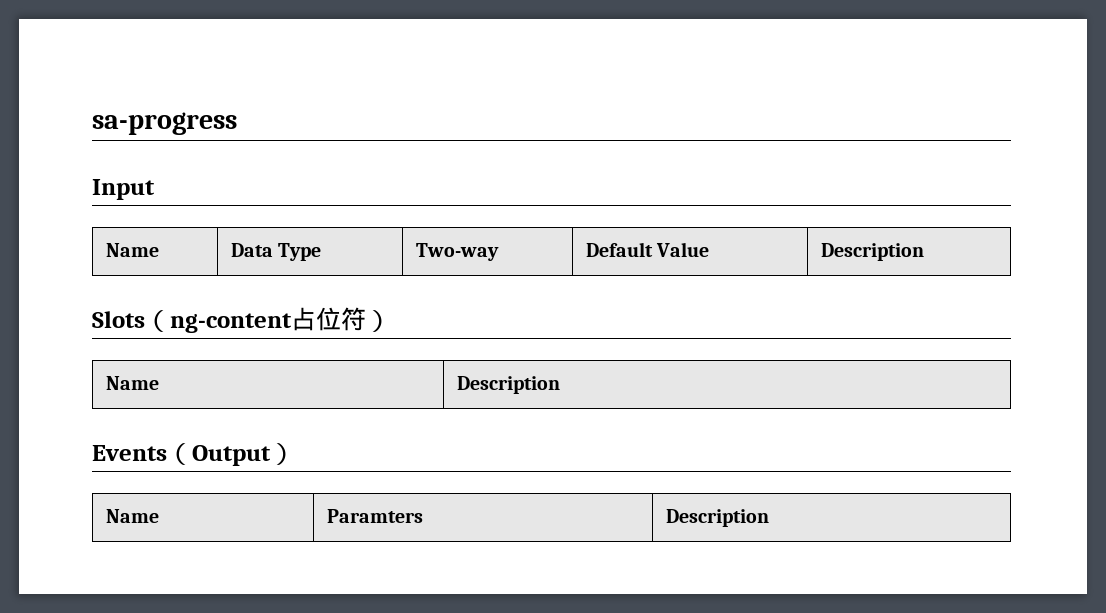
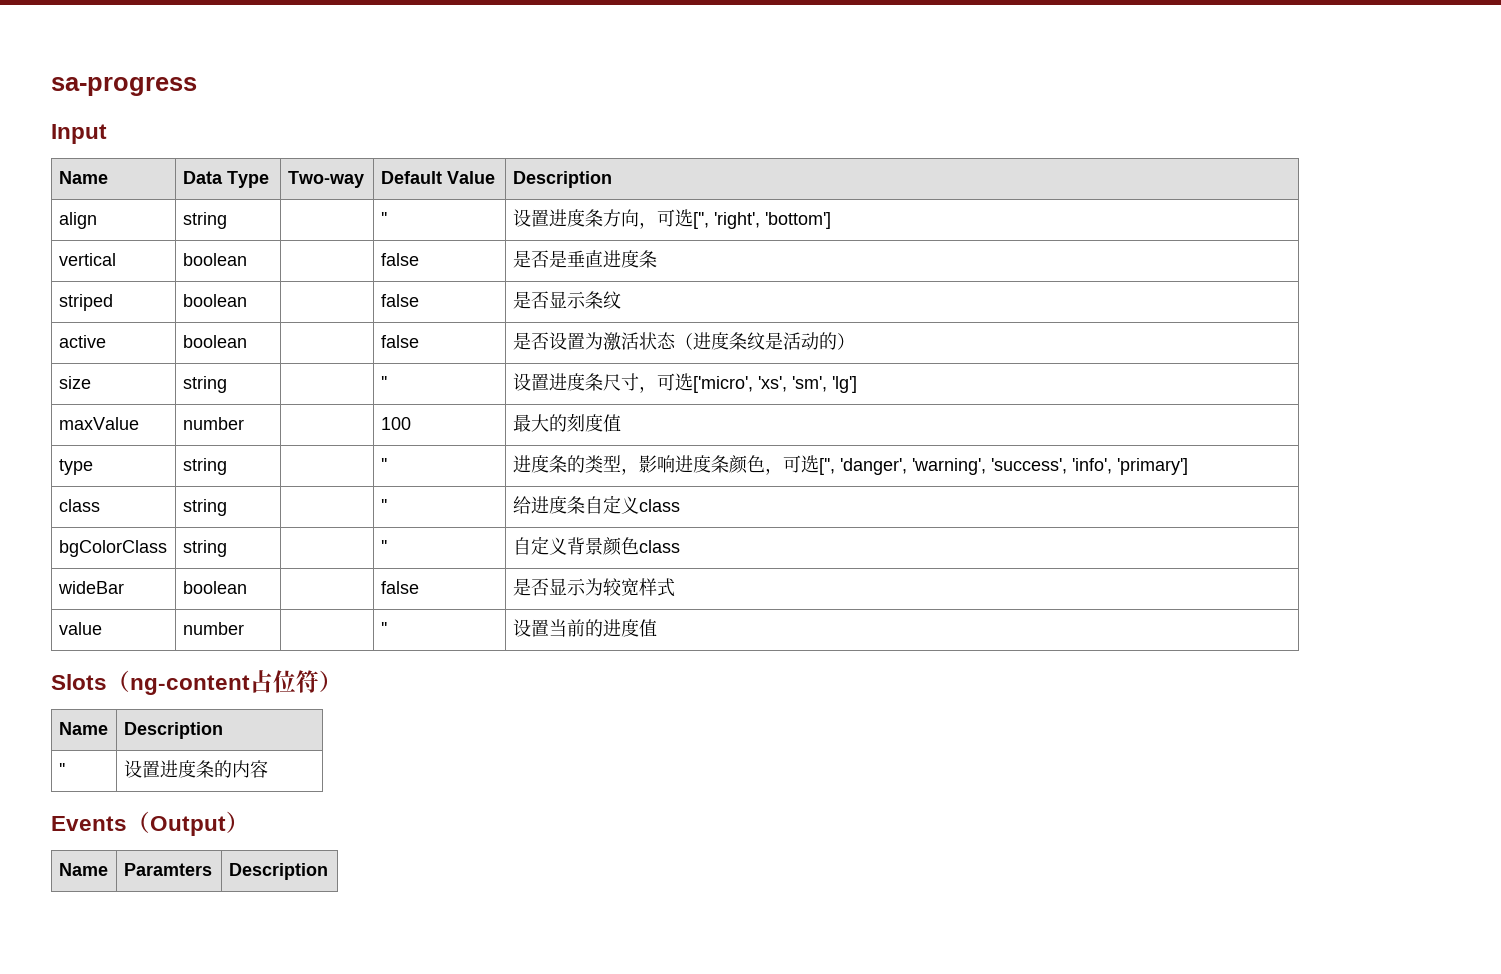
+ align | string | | '' | 设置进度条方向，可选['', 'right', 'bottom']
+ vertical | boolean | | false | 是否是垂直进度条
+ striped | boolean | | false | 是否显示条纹
+ active | boolean | | false | 是否设置为激活状态（进度条纹是活动的）
+ size | string | | '' | 设置进度条尺寸，可选['micro', 'xs', 'sm', 'lg']
+ maxValue | number | | 100 | 最大的刻度值
+ type | string | | '' | 进度条的类型，影响进度条颜色，可选['', 'danger', 'warning', 'success', 'info', 'primary']
+ class | string | | '' | 给进度条自定义class
+ bgColorClass | string | | '' | 自定义背景颜色class
+ wideBar | boolean | | false | 是否显示为较宽样式
+ value | number | | '' | 设置当前的进度值
+ '' | 设置进度条的内容

